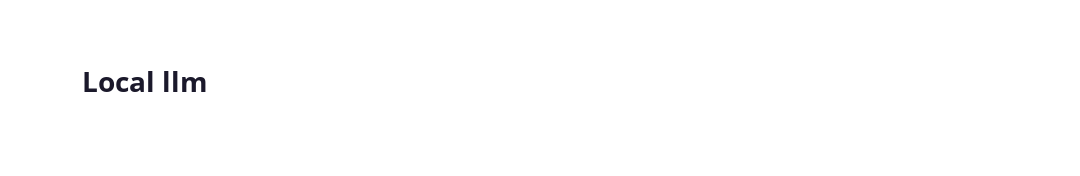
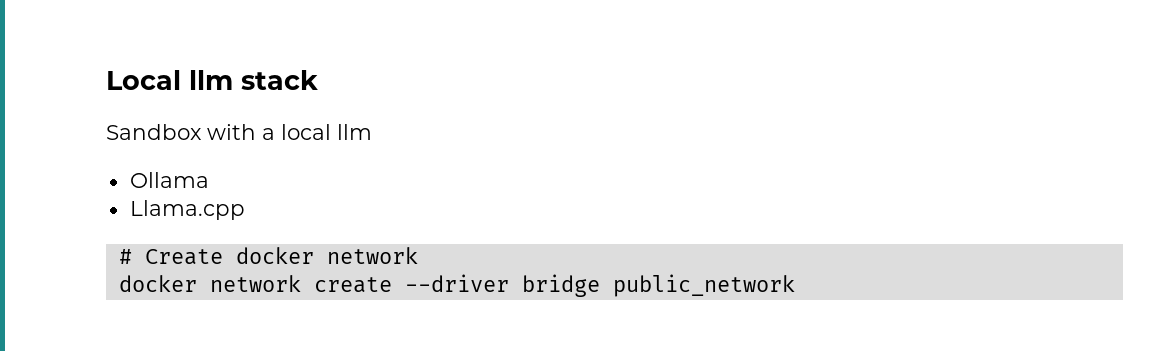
- Local llm
+ Local llm stack
+ Sandbox with a local llm
+ Ollama
+ Llama.cpp
+ # Create docker network
+ docker network create --driver bridge public_network

